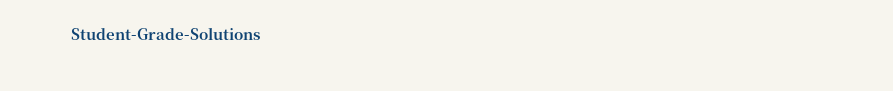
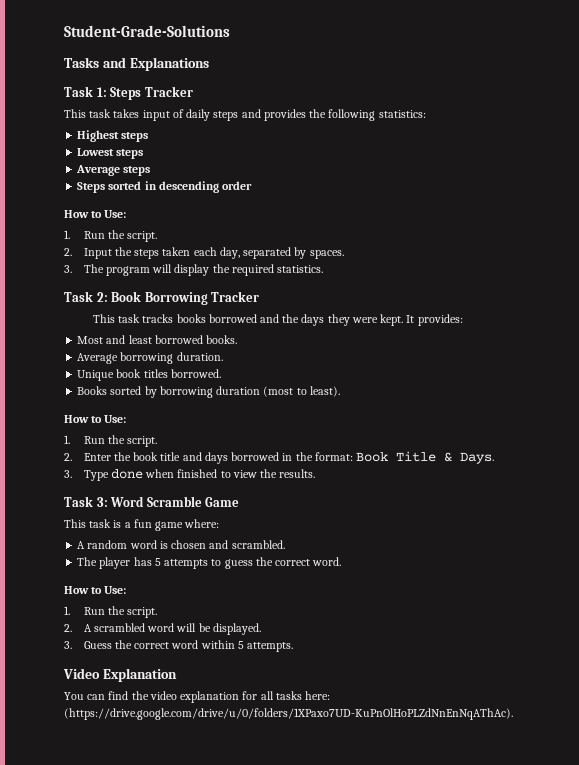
+ Tasks and Explanations
+ Task 1: Steps Tracker
+ This task takes input of daily steps and provides the following statistics:
+ Highest steps
+ Lowest steps
+ Average steps
+ Steps sorted in descending order
+ How to Use:
+ 1. Run the script.
+ 2. Input the steps taken each day, separated by spaces.
+ 3. The program will display the required statistics.
+ Task 2: Book Borrowing Tracker
+ This task tracks books borrowed and the days they were kept. It provides:
+ Most and least borrowed books.
+ Average borrowing duration.
+ Unique book titles borrowed.
+ Books sorted by borrowing duration (most to least).
+ How to Use:
+ 1. Run the script.
+ 2. Enter the book title and days borrowed in the format: Book Title & Days.
+ 3. Type done when finished to view the results.
+ Task 3: Word Scramble Game
+ This task is a fun game where:
+ A random word is chosen and scrambled.
+ The player has 5 attempts to guess the correct word.
+ How to Use:
+ 1. Run the script.
+ 2. A scrambled word will be displayed.
+ 3. Guess the correct word within 5 attempts.
+ Video Explanation
+ You can find the video explanation for all tasks here: (https://drive.google.com/drive/u/0/folders/1XPaxo7UD-KuPnOlHoPLZdNnEnNqAThAc).

